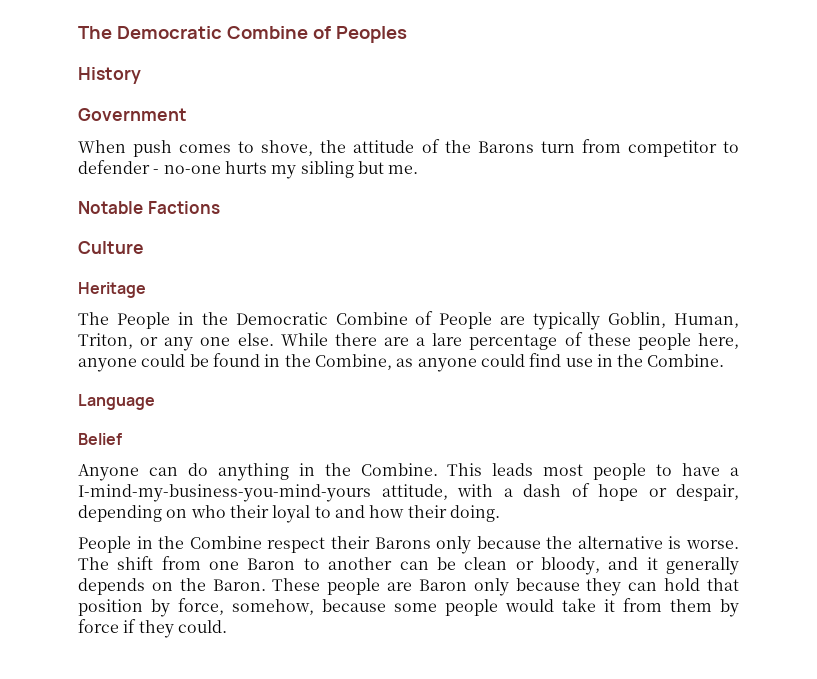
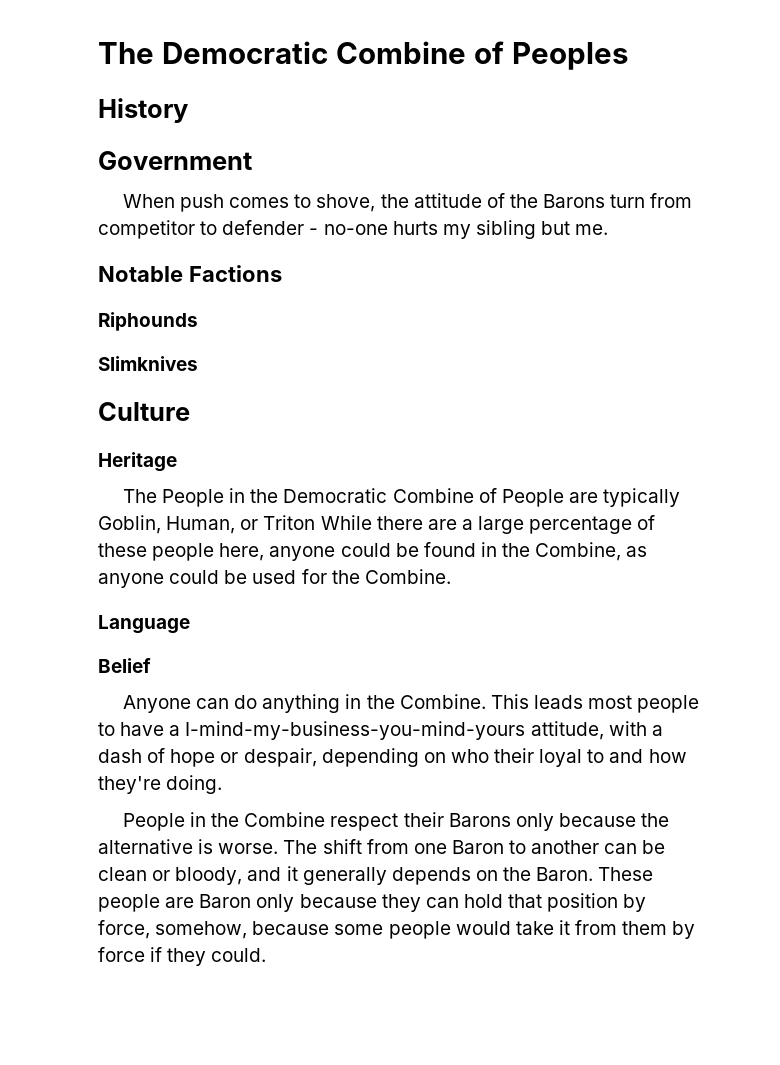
+ Riphounds
+ Slimknives
- The People in the Democratic Combine of People are typically Goblin, Human, Triton, or any one else. While there are a lare percentage of these people here, anyone could be found in the Combine, as anyone could find use in the Combine.
+ The People in the Democratic Combine of People are typically Goblin, Human, or Triton While there are a large percentage of these people here, anyone could be found in the Combine, as anyone could be used for the Combine.
- This leads most people to have a I-mind-my-business-you-mind-yours attitude, with a dash of hope or despair, depending on who their loyal to and how their doing.
+ This leads most people to have a I-mind-my-business-you-mind-yours attitude, with a dash of hope or despair, depending on who their loyal to and how they're doing.

